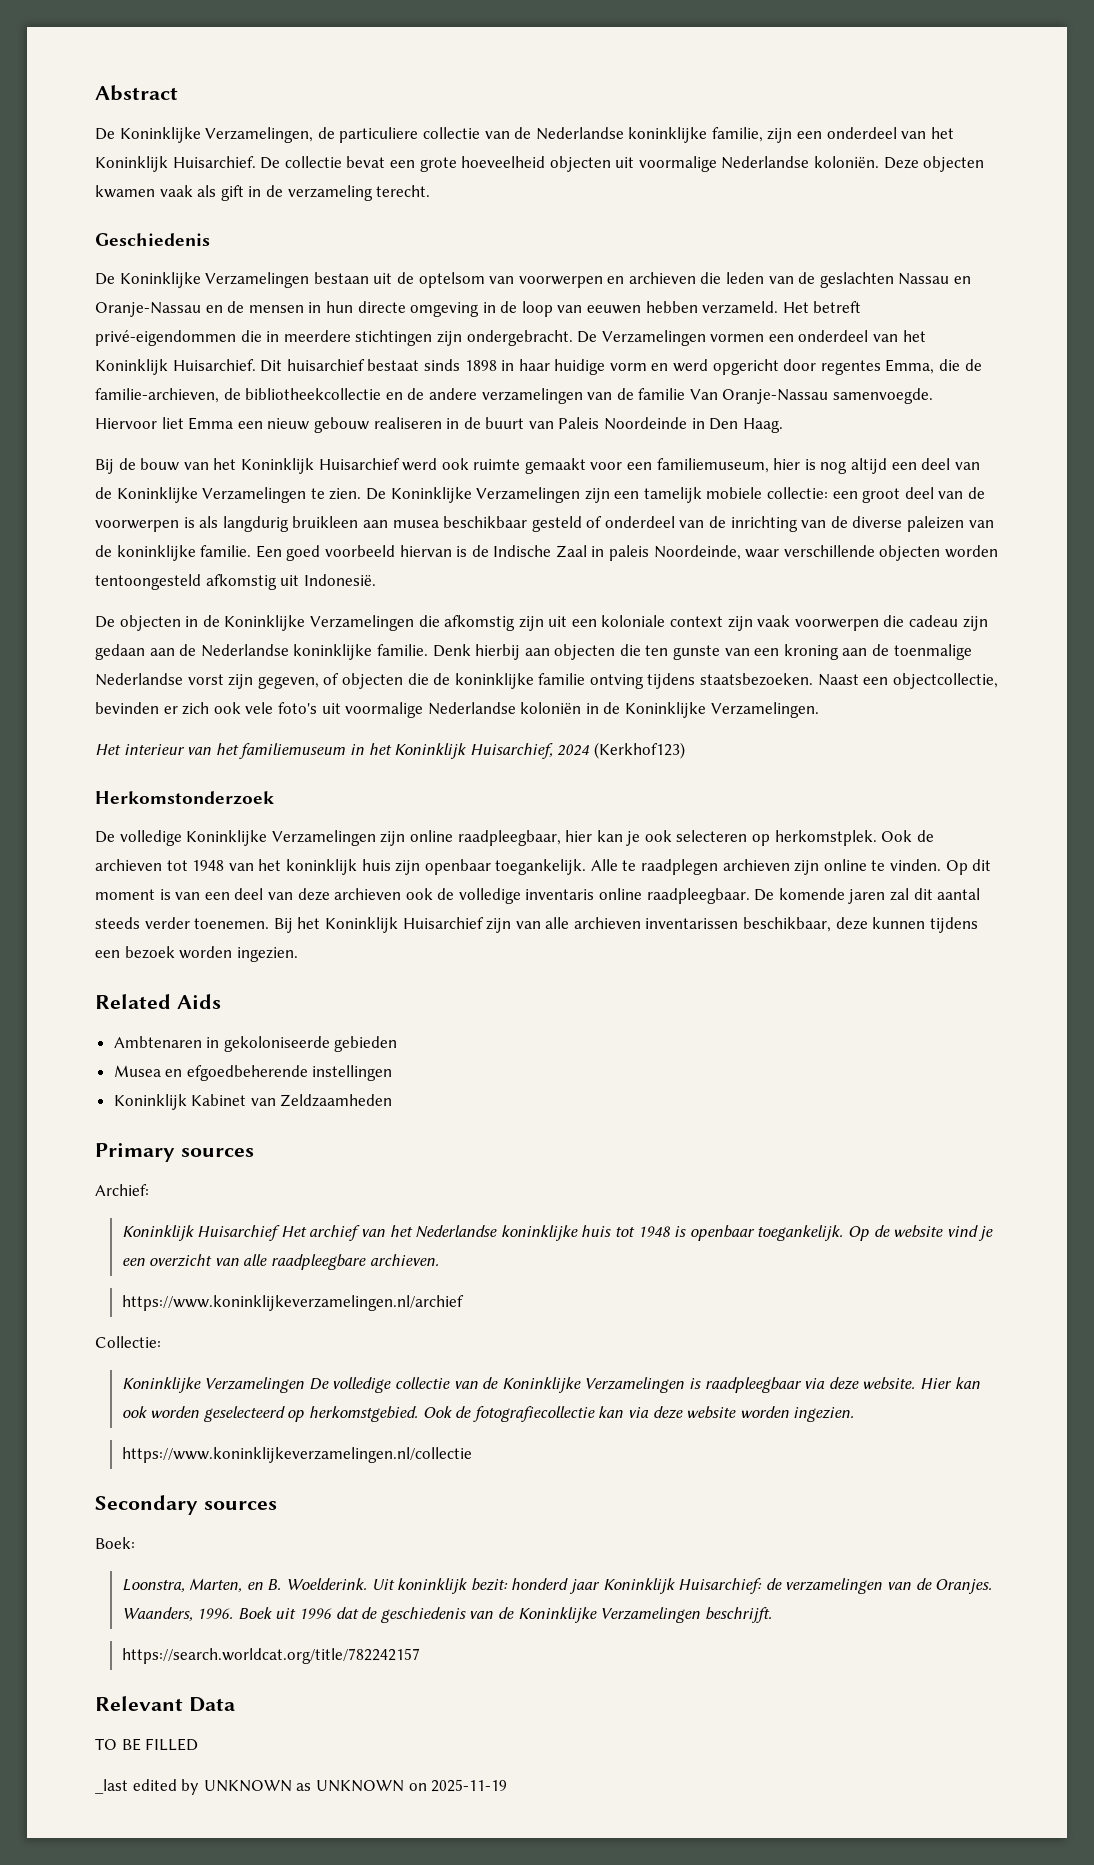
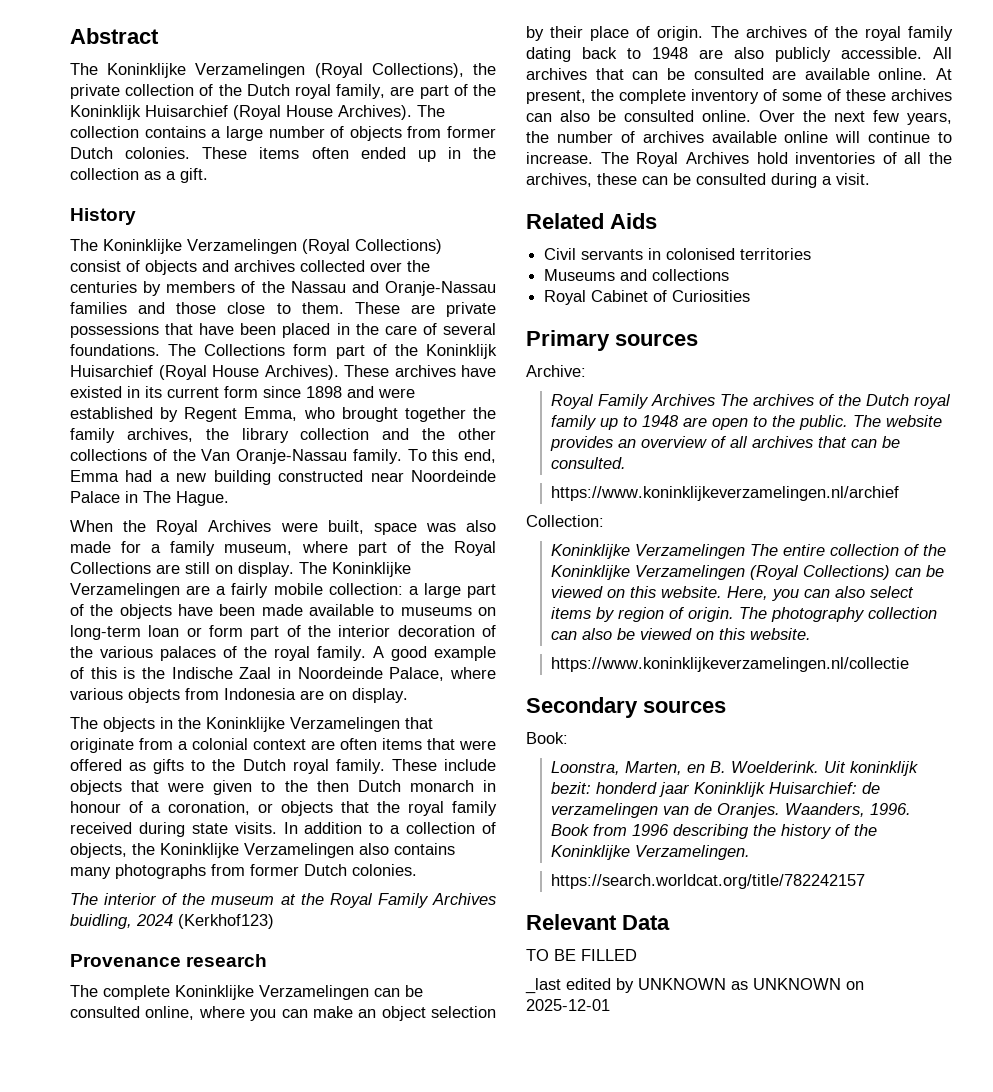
- De Koninklijke Verzamelingen, de particuliere collectie van de Nederlandse koninklijke familie, zijn een onderdeel van het Koninklijk Huisarchief. De collectie bevat een grote hoeveelheid objecten uit voormalige Nederlandse koloniën. Deze objecten kwamen vaak als gift in de verzameling terecht.
- Geschiedenis
- De Koninklijke Verzamelingen bestaan uit de optelsom van voorwerpen en archieven die leden van de geslachten Nassau en Oranje-Nassau en de mensen in hun directe omgeving in de loop van eeuwen hebben verzameld. Het betreft privé-eigendommen die in meerdere stichtingen zijn ondergebracht. De Verzamelingen vormen een onderdeel van het Koninklijk Huisarchief. Dit huisarchief bestaat sinds 1898 in haar huidige vorm en werd opgericht door regentes Emma, die de familie-archieven, de bibliotheekcollectie en de andere verzamelingen van de familie Van Oranje-Nassau samenvoegde. Hiervoor liet Emma een nieuw gebouw realiseren in de buurt van Paleis Noordeinde in Den Haag.
- Bij de bouw van het Koninklijk Huisarchief werd ook ruimte gemaakt voor een familiemuseum, hier is nog altijd een deel van de Koninklijke Verzamelingen te zien. De Koninklijke Verzamelingen zijn een tamelijk mobiele collectie: een groot deel van de voorwerpen is als langdurig bruikleen aan musea beschikbaar gesteld of onderdeel van de inrichting van de diverse paleizen van de koninklijke familie. Een goed voorbeeld hiervan is de Indische Zaal in paleis Noordeinde, waar verschillende objecten worden tentoongesteld afkomstig uit Indonesië.
- De objecten in de Koninklijke Verzamelingen die afkomstig zijn uit een koloniale context zijn vaak voorwerpen die cadeau zijn gedaan aan de Nederlandse koninklijke familie. Denk hierbij aan objecten die ten gunste van een kroning aan de toenmalige Nederlandse vorst zijn gegeven, of objecten die de koninklijke familie ontving tijdens staatsbezoeken. Naast een objectcollectie, bevinden er zich ook vele foto's uit voormalige Nederlandse koloniën in de Koninklijke Verzamelingen.
- Het interieur van het familiemuseum in het Koninklijk Huisarchief, 2024 (Kerkhof123)
- Herkomstonderzoek
- De volledige Koninklijke Verzamelingen zijn online raadpleegbaar, hier kan je ook selecteren op herkomstplek. Ook de archieven tot 1948 van het koninklijk huis zijn openbaar toegankelijk. Alle te raadplegen archieven zijn online te vinden. Op dit moment is van een deel van deze archieven ook de volledige inventaris online raadpleegbaar. De komende jaren zal dit aantal steeds verder toenemen. Bij het Koninklijk Huisarchief zijn van alle archieven inventarissen beschikbaar, deze kunnen tijdens een bezoek worden ingezien.
+ The Koninklijke Verzamelingen (Royal Collections), the private collection of the Dutch royal family, are part of the Koninklijk Huisarchief (Royal House Archives). The collection contains a large number of objects from former Dutch colonies. These items often ended up in the collection as a gift.
+ History
+ The Koninklijke Verzamelingen (Royal Collections) consist of objects and archives collected over the centuries by members of the Nassau and Oranje-Nassau families and those close to them. These are private possessions that have been placed in the care of several foundations. The Collections form part of the Koninklijk Huisarchief (Royal House Archives). These archives have existed in its current form since 1898 and were established by Regent Emma, who brought together the family archives, the library collection and the other collections of the Van Oranje-Nassau family. To this end, Emma had a new building constructed near Noordeinde Palace in The Hague.
+ When the Royal Archives were built, space was also made for a family museum, where part of the Royal Collections are still on display. The Koninklijke Verzamelingen are a fairly mobile collection: a large part of the objects have been made available to museums on long-term loan or form part of the interior decoration of the various palaces of the royal family. A good example of this is the Indische Zaal in Noordeinde Palace, where various objects from Indonesia are on display.
+ The objects in the Koninklijke Verzamelingen that originate from a colonial context are often items that were offered as gifts to the Dutch royal family. These include objects that were given to the then Dutch monarch in honour of a coronation, or objects that the royal family received during state visits. In addition to a collection of objects, the Koninklijke Verzamelingen also contains many photographs from former Dutch colonies.
+ The interior of the museum at the Royal Family Archives buidling, 2024 (Kerkhof123)
+ Provenance research
+ The complete Koninklijke Verzamelingen can be consulted online, where you can make an object selection by their place of origin. The archives of the royal family dating back to 1948 are also publicly accessible. All archives that can be consulted are available online. At present, the complete inventory of some of these archives can also be consulted online. Over the next few years, the number of archives available online will continue to increase. The Royal Archives hold inventories of all the archives, these can be consulted during a visit.
  Related Aids
- Ambtenaren in gekoloniseerde gebieden
- Musea en efgoedbeherende instellingen
- Koninklijk Kabinet van Zeldzaamheden
+ Civil servants in colonised territories
+ Museums and collections
+ Royal Cabinet of Curiosities
  Primary sources
- Archief:
- Koninklijk Huisarchief Het archief van het Nederlandse koninklijke huis tot 1948 is openbaar toegankelijk. Op de website vind je een overzicht van alle raadpleegbare archieven.
+ Archive:
+ Royal Family Archives The archives of the Dutch royal family up to 1948 are open to the public. The website provides an overview of all archives that can be consulted.
- Collectie:
- Koninklijke Verzamelingen De volledige collectie van de Koninklijke Verzamelingen is raadpleegbaar via deze website. Hier kan ook worden geselecteerd op herkomstgebied. Ook de fotografiecollectie kan via deze website worden ingezien.
+ Collection:
+ Koninklijke Verzamelingen The entire collection of the Koninklijke Verzamelingen (Royal Collections) can be viewed on this website. Here, you can also select items by region of origin. The photography collection can also be viewed on this website.
- Boek:
+ Book:
- Boek uit 1996 dat de geschiedenis van de Koninklijke Verzamelingen beschrijft.
+ Book from 1996 describing the history of the Koninklijke Verzamelingen.
- _last edited by UNKNOWN as UNKNOWN on 2025-11-19
+ _last edited by UNKNOWN as UNKNOWN on 2025-12-01

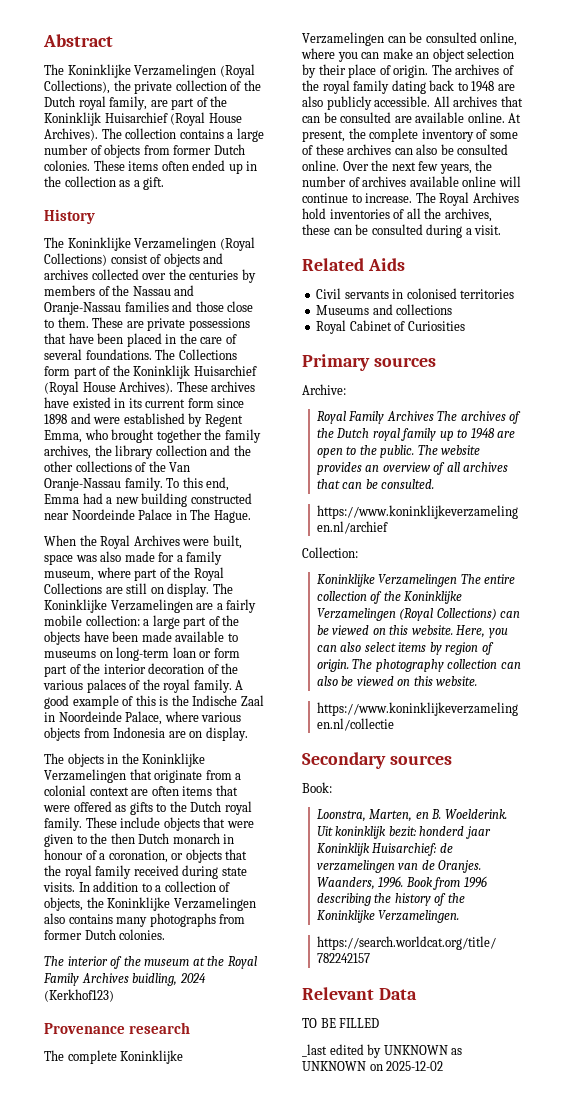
- _last edited by UNKNOWN as UNKNOWN on 2025-12-01
+ _last edited by UNKNOWN as UNKNOWN on 2025-12-02

